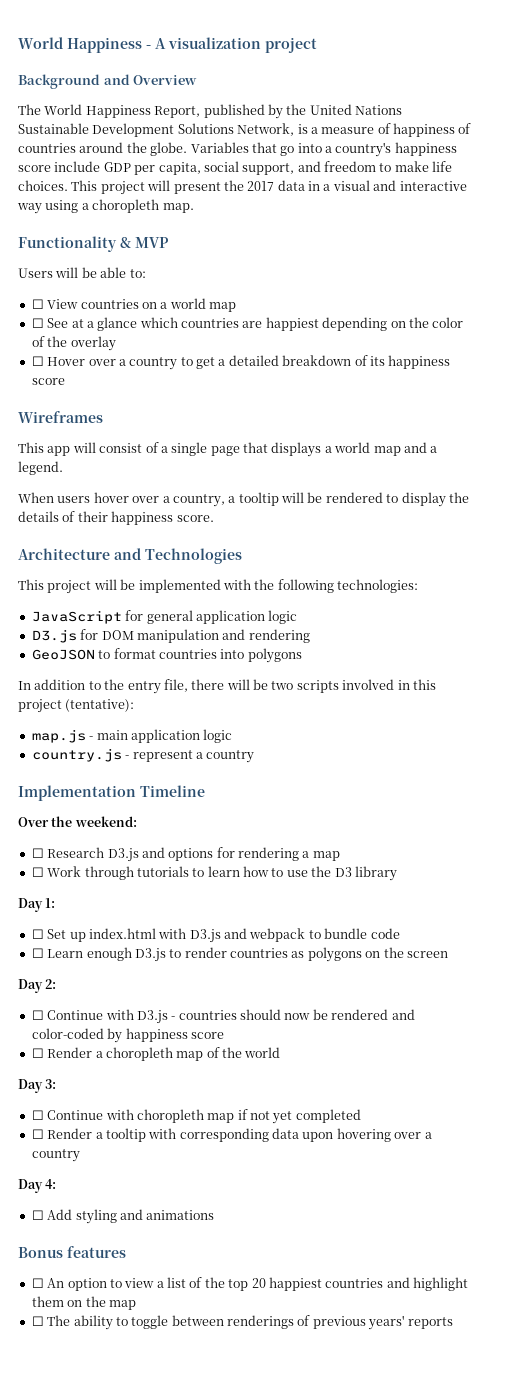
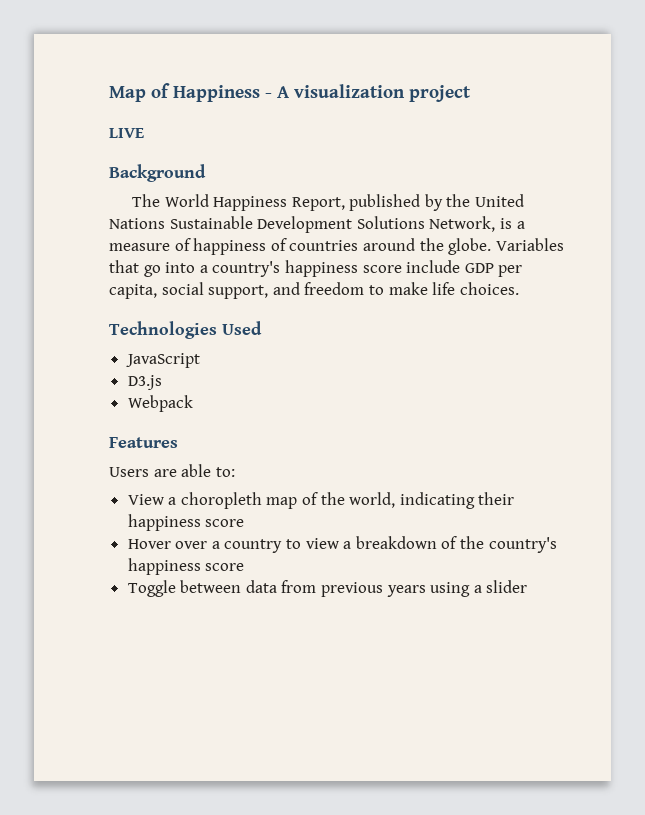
- World Happiness - A visualization project
+ Map of Happiness - A visualization project
+ LIVE
- Background and Overview
+ Background
- Variables that go into a country's happiness score include GDP per capita, social support, and freedom to make life choices. This project will present the 2017 data in a visual and interactive way using a choropleth map.
- Functionality & MVP
+ Variables that go into a country's happiness score include GDP per capita, social support, and freedom to make life choices.
+ Technologies Used
+ JavaScript
+ D3.js
+ Webpack
+ Features
- Users will be able to:
+ Users are able to:
- ☐ View countries on a world map
- ☐ See at a glance which countries are happiest depending on the color of the overlay
- ☐ Hover over a country to get a detailed breakdown of its happiness score
- Wireframes
- This app will consist of a single page that displays a world map and a legend.
- When users hover over a country, a tooltip will be rendered to display the details of their happiness score.
- Architecture and Technologies
- This project will be implemented with the following technologies:
- JavaScript for general application logic
- D3.js for DOM manipulation and rendering
- GeoJSON to format countries into polygons
- In addition to the entry file, there will be two scripts involved in this project (tentative):
- map.js - main application logic
- country.js - represent a country
- Implementation Timeline
- Over the weekend:
- ☐ Research D3.js and options for rendering a map
- ☐ Work through tutorials to learn how to use the D3 library
- Day 1:
- ☐ Set up index.html with D3.js and webpack to bundle code
- ☐ Learn enough D3.js to render countries as polygons on the screen
- Day 2:
- ☐ Continue with D3.js - countries should now be rendered and color-coded by happiness score
- ☐ Render a choropleth map of the world
- Day 3:
- ☐ Continue with choropleth map if not yet completed
- ☐ Render a tooltip with corresponding data upon hovering over a country
- Day 4:
- ☐ Add styling and animations
- Bonus features
- ☐ An option to view a list of the top 20 happiest countries and highlight them on the map
- ☐ The ability to toggle between renderings of previous years' reports
+ View a choropleth map of the world, indicating their happiness score
+ Hover over a country to view a breakdown of the country's happiness score
+ Toggle between data from previous years using a slider

